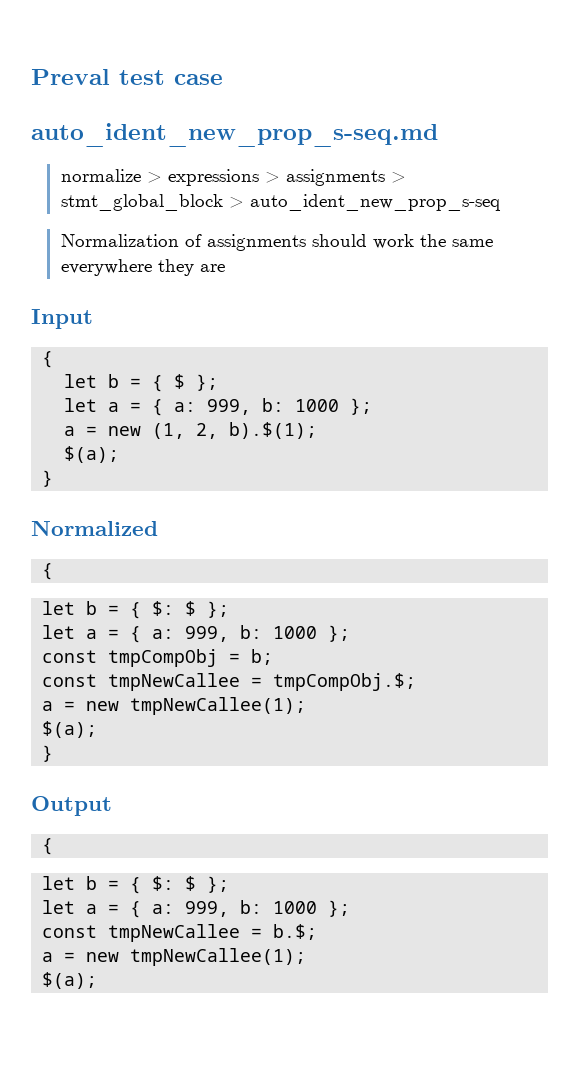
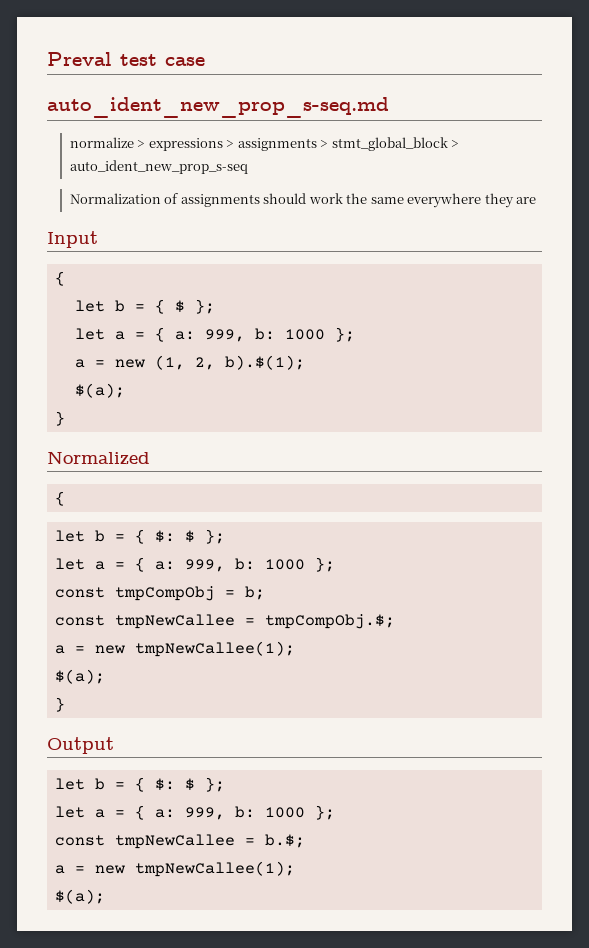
  Output
- {

